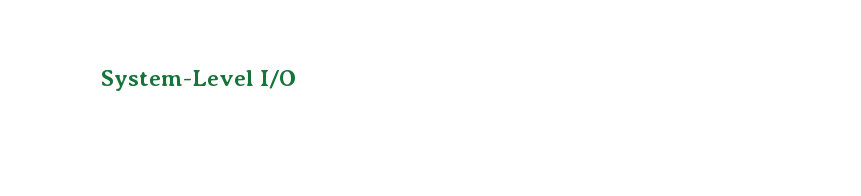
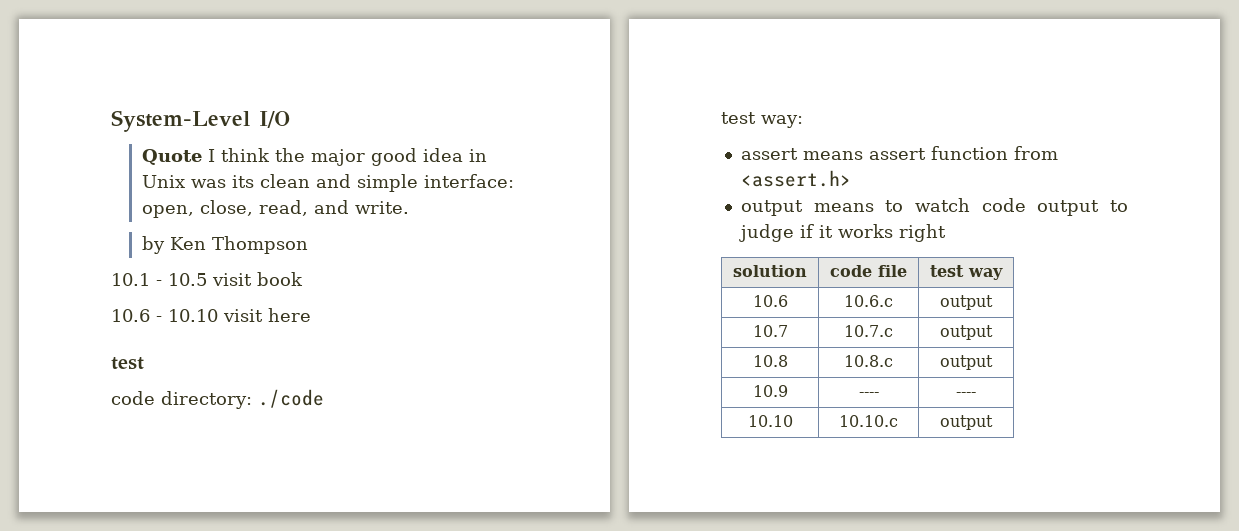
+ Quote I think the major good idea in Unix was its clean and simple interface: open, close, read, and write.
+ by Ken Thompson
+ 10.1 - 10.5 visit book
+ 10.6 - 10.10 visit here
+ test
+ code directory: ./code
+ test way:
+ assert means assert function from <assert.h>
+ output means to watch code output to judge if it works right
+ solution | code file | test way
+ 10.6 | 10.6.c | output
+ 10.7 | 10.7.c | output
+ 10.8 | 10.8.c | output
+ 10.9 | ---- | ----
+ 10.10 | 10.10.c | output

